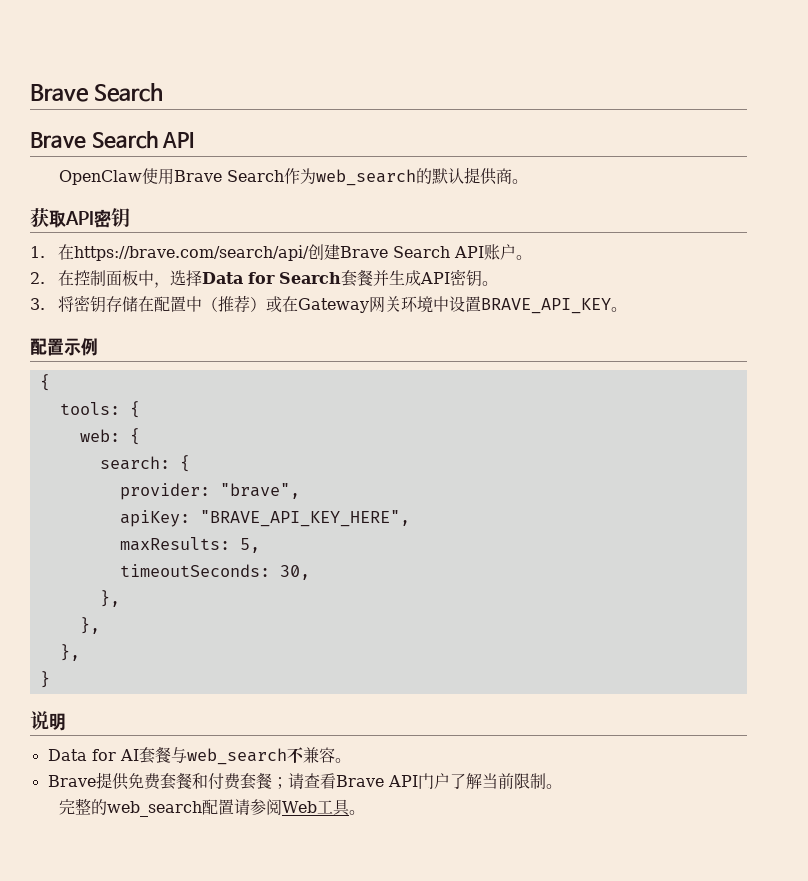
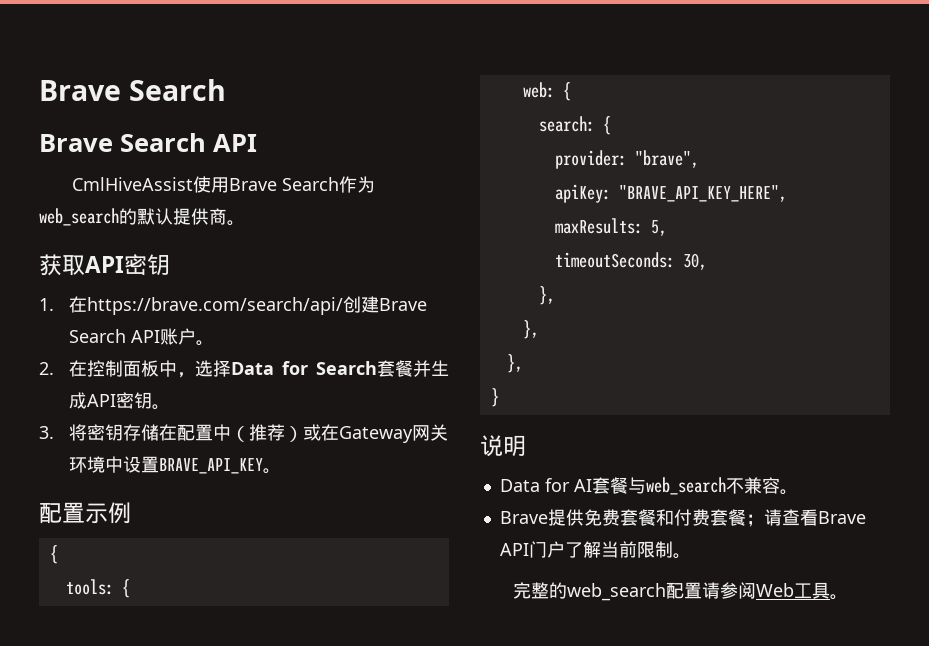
- OpenClaw使用Brave Search作为web_search的默认提供商。
+ CmlHiveAssist使用Brave Search作为web_search的默认提供商。

